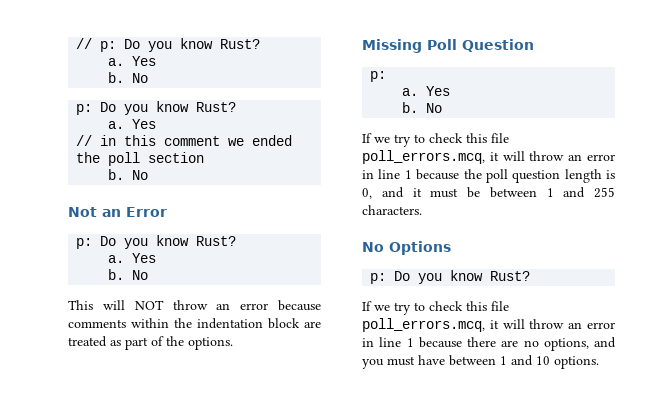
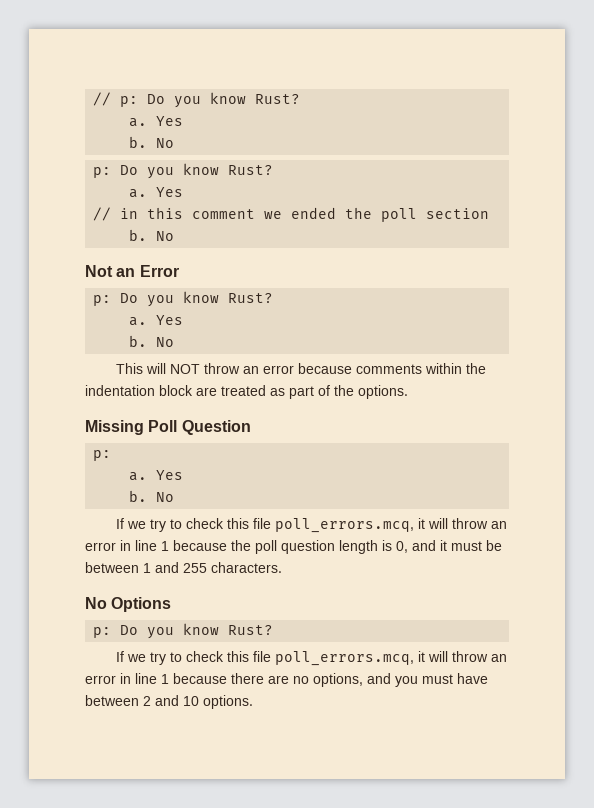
- If we try to check this file poll_errors.mcq, it will throw an error in line 1 because there are no options, and you must have between 1 and 10 options.
+ If we try to check this file poll_errors.mcq, it will throw an error in line 1 because there are no options, and you must have between 2 and 10 options.

